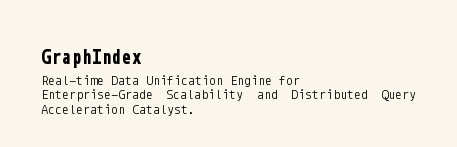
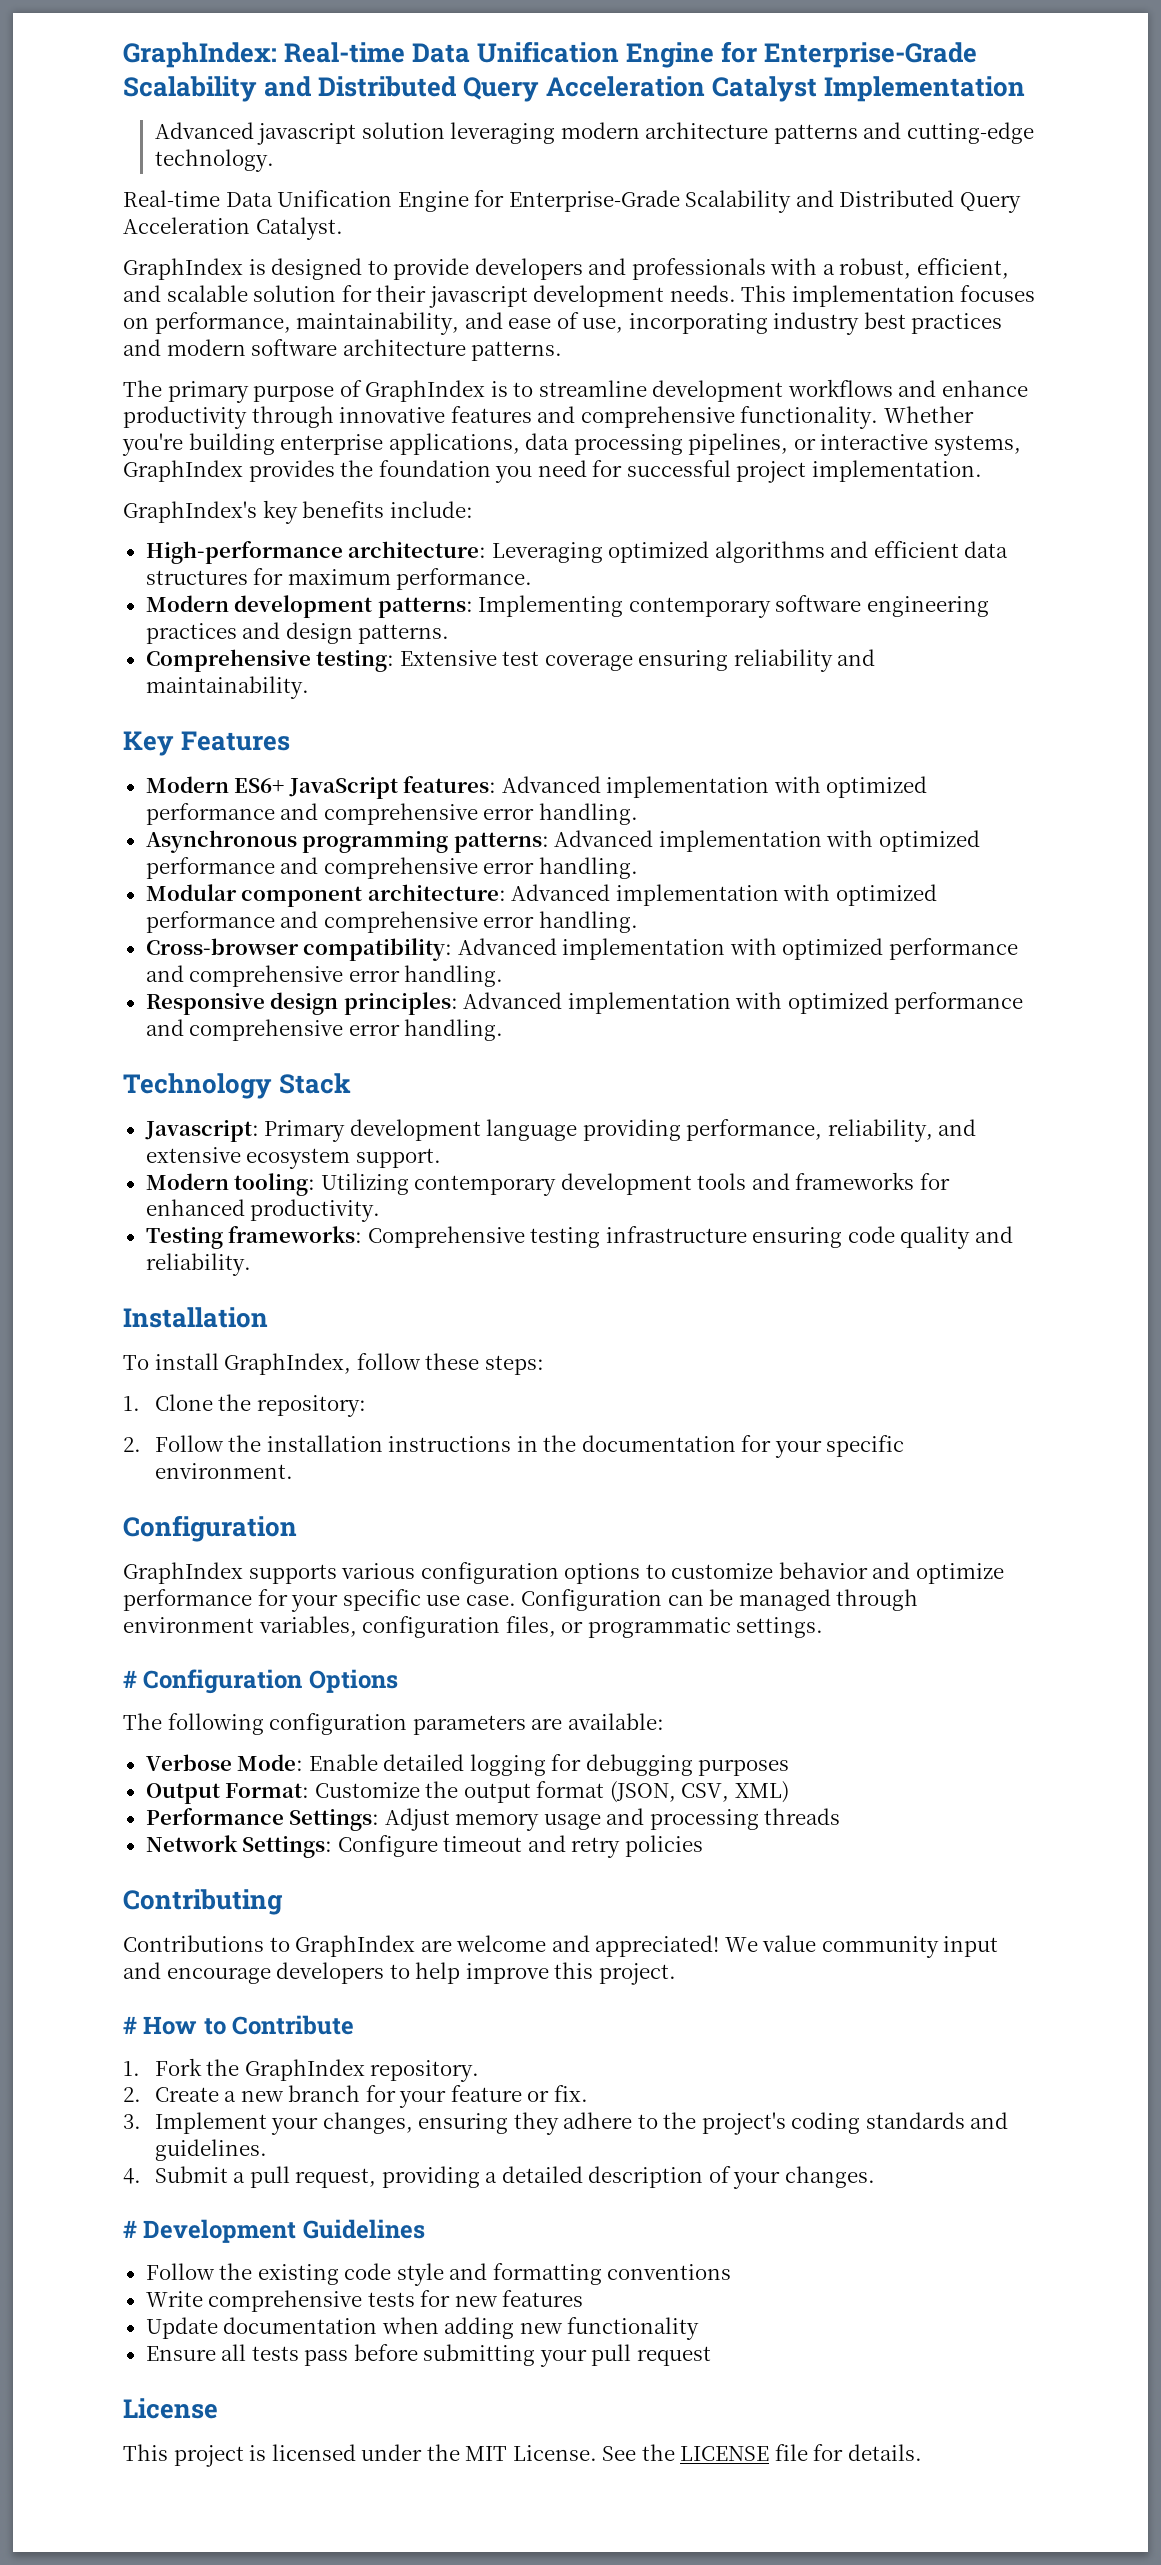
- GraphIndex
+ GraphIndex: Real-time Data Unification Engine for Enterprise-Grade Scalability and Distributed Query Acceleration Catalyst Implementation
+ Advanced javascript solution leveraging modern architecture patterns and cutting-edge technology.
+ GraphIndex is designed to provide developers and professionals with a robust, efficient, and scalable solution for their javascript development needs. This implementation focuses on performance, maintainability, and ease of use, incorporating industry best practices and modern software architecture patterns.
+ The primary purpose of GraphIndex is to streamline development workflows and enhance productivity through innovative features and comprehensive functionality. Whether you're building enterprise applications, data processing pipelines, or interactive systems, GraphIndex provides the foundation you need for successful project implementation.
+ GraphIndex's key benefits include:
+ High-performance architecture: Leveraging optimized algorithms and efficient data structures for maximum performance.
+ Modern development patterns: Implementing contemporary software engineering practices and design patterns.
+ Comprehensive testing: Extensive test coverage ensuring reliability and maintainability.
+ Key Features
+ Modern ES6+ JavaScript features: Advanced implementation with optimized performance and comprehensive error handling.
+ Asynchronous programming patterns: Advanced implementation with optimized performance and comprehensive error handling.
+ Modular component architecture: Advanced implementation with optimized performance and comprehensive error handling.
+ Cross-browser compatibility: Advanced implementation with optimized performance and comprehensive error handling.
+ Responsive design principles: Advanced implementation with optimized performance and comprehensive error handling.
+ Technology Stack
+ Javascript: Primary development language providing performance, reliability, and extensive ecosystem support.
+ Modern tooling: Utilizing contemporary development tools and frameworks for enhanced productivity.
+ Testing frameworks: Comprehensive testing infrastructure ensuring code quality and reliability.
+ Installation
+ To install GraphIndex, follow these steps:
+ 1. Clone the repository:
+ 2. Follow the installation instructions in the documentation for your specific environment.
+ Configuration
+ GraphIndex supports various configuration options to customize behavior and optimize performance for your specific use case. Configuration can be managed through environment variables, configuration files, or programmatic settings.
+ # Configuration Options
+ The following configuration parameters are available:
+ Verbose Mode: Enable detailed logging for debugging purposes
+ Output Format: Customize the output format (JSON, CSV, XML)
+ Performance Settings: Adjust memory usage and processing threads
+ Network Settings: Configure timeout and retry policies
+ Contributing
+ Contributions to GraphIndex are welcome and appreciated! We value community input and encourage developers to help improve this project.
+ # How to Contribute
+ 1. Fork the GraphIndex repository.
+ 2. Create a new branch for your feature or fix.
+ 3. Implement your changes, ensuring they adhere to the project's coding standards and guidelines.
+ 4. Submit a pull request, providing a detailed description of your changes.
+ # Development Guidelines
+ Follow the existing code style and formatting conventions
+ Write comprehensive tests for new features
+ Update documentation when adding new functionality
+ Ensure all tests pass before submitting your pull request
+ License
+ This project is licensed under the MIT License. See the LICENSE file for details.

